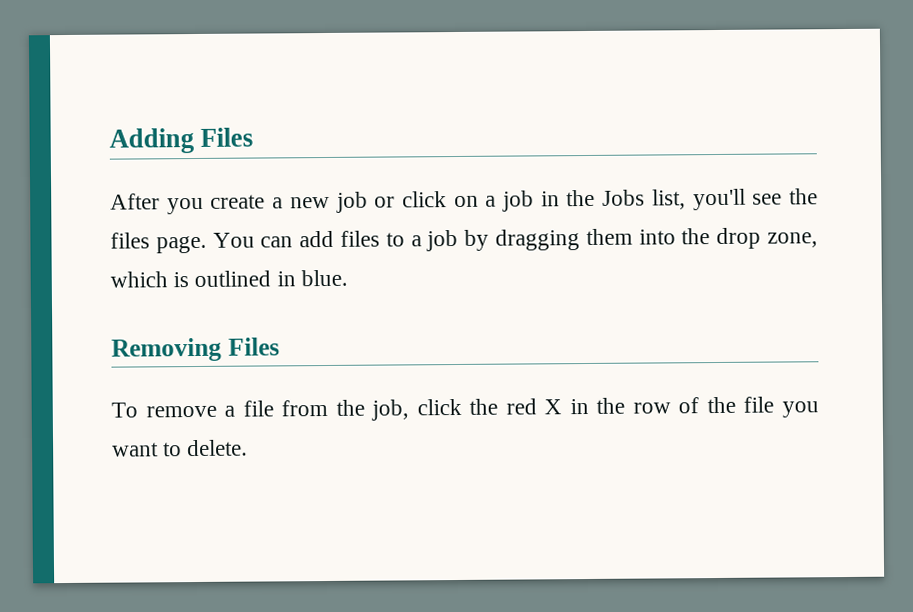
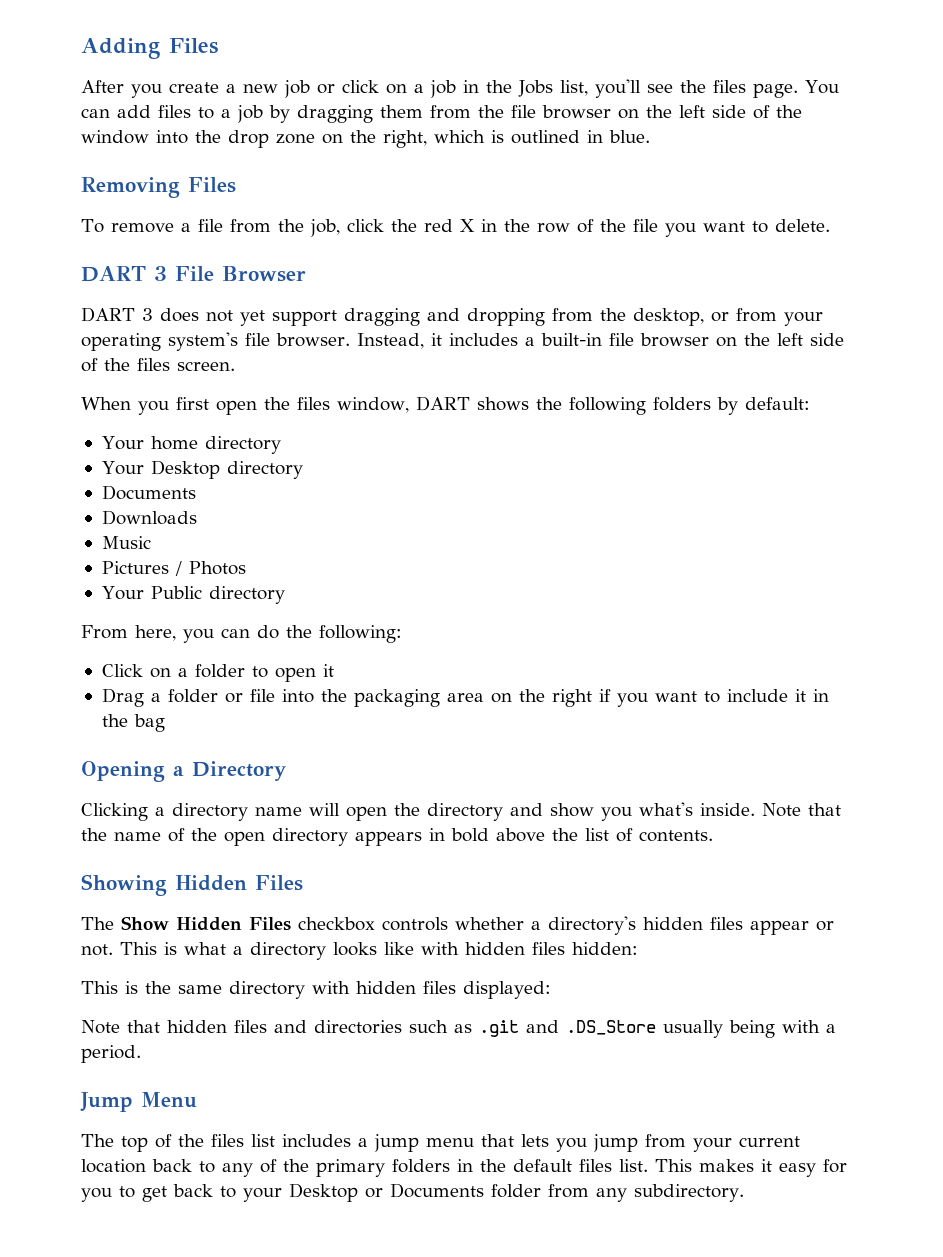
- You can add files to a job by dragging them into the drop zone, which is outlined in blue.
+ You can add files to a job by dragging them from the file browser on the left side of the window into the drop zone on the right, which is outlined in blue.
+ DART 3 File Browser
+ DART 3 does not yet support dragging and dropping from the desktop, or from your operating system's file browser. Instead, it includes a built-in file browser on the left side of the files screen.
+ When you first open the files window, DART shows the following folders by default:
+ Your home directory
+ Your Desktop directory
+ Documents
+ Downloads
+ Music
+ Pictures / Photos
+ Your Public directory
+ From here, you can do the following:
+ Click on a folder to open it
+ Drag a folder or file into the packaging area on the right if you want to include it in the bag
+ Opening a Directory
+ Clicking a directory name will open the directory and show you what's inside. Note that the name of the open directory appears in bold above the list of contents.
+ Showing Hidden Files
+ The Show Hidden Files checkbox controls whether a directory's hidden files appear or not. This is what a directory looks like with hidden files hidden:
+ This is the same directory with hidden files displayed:
+ Note that hidden files and directories such as .git and .DS_Store usually being with a period.
+ Jump Menu
+ The top of the files list includes a jump menu that lets you jump from your current location back to any of the primary folders in the default files list. This makes it easy for you to get back to your Desktop or Documents folder from any subdirectory.

